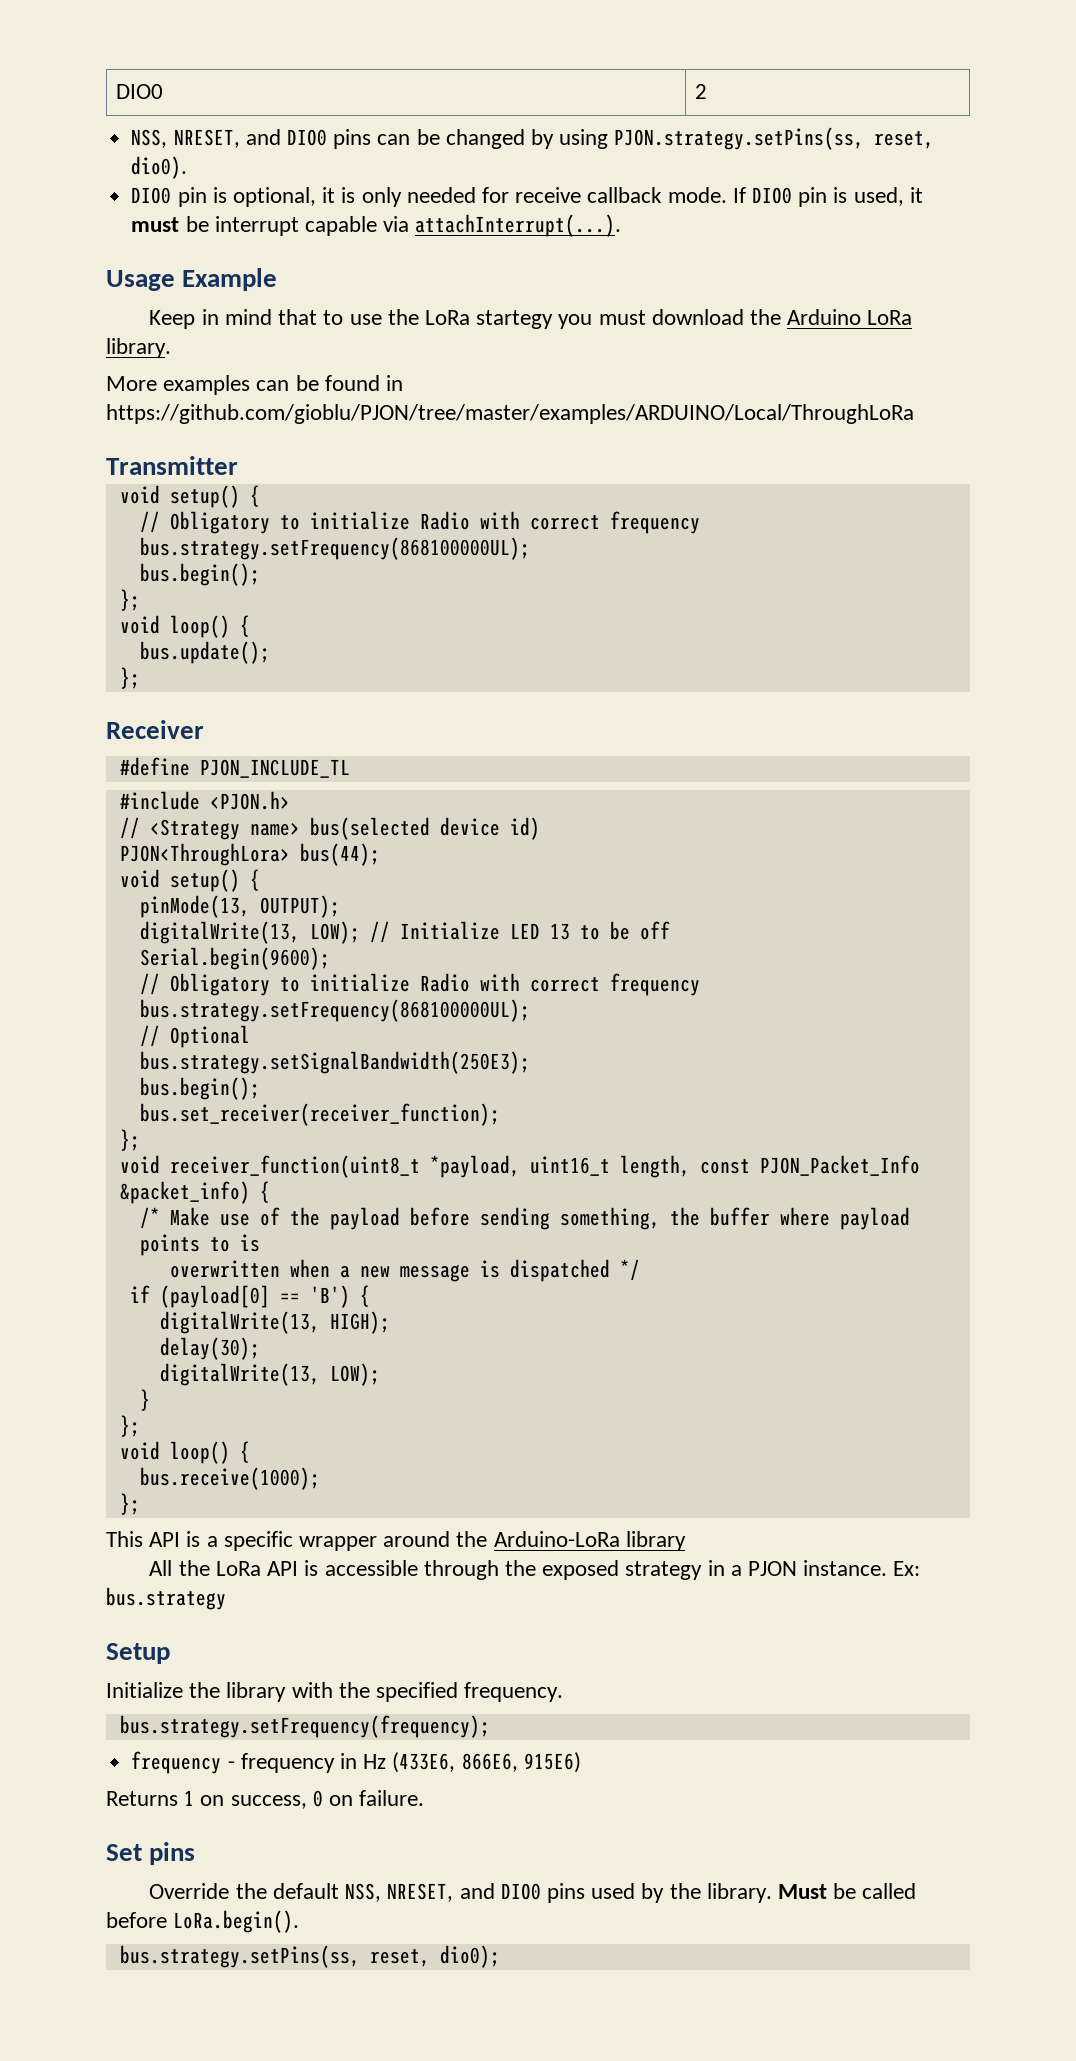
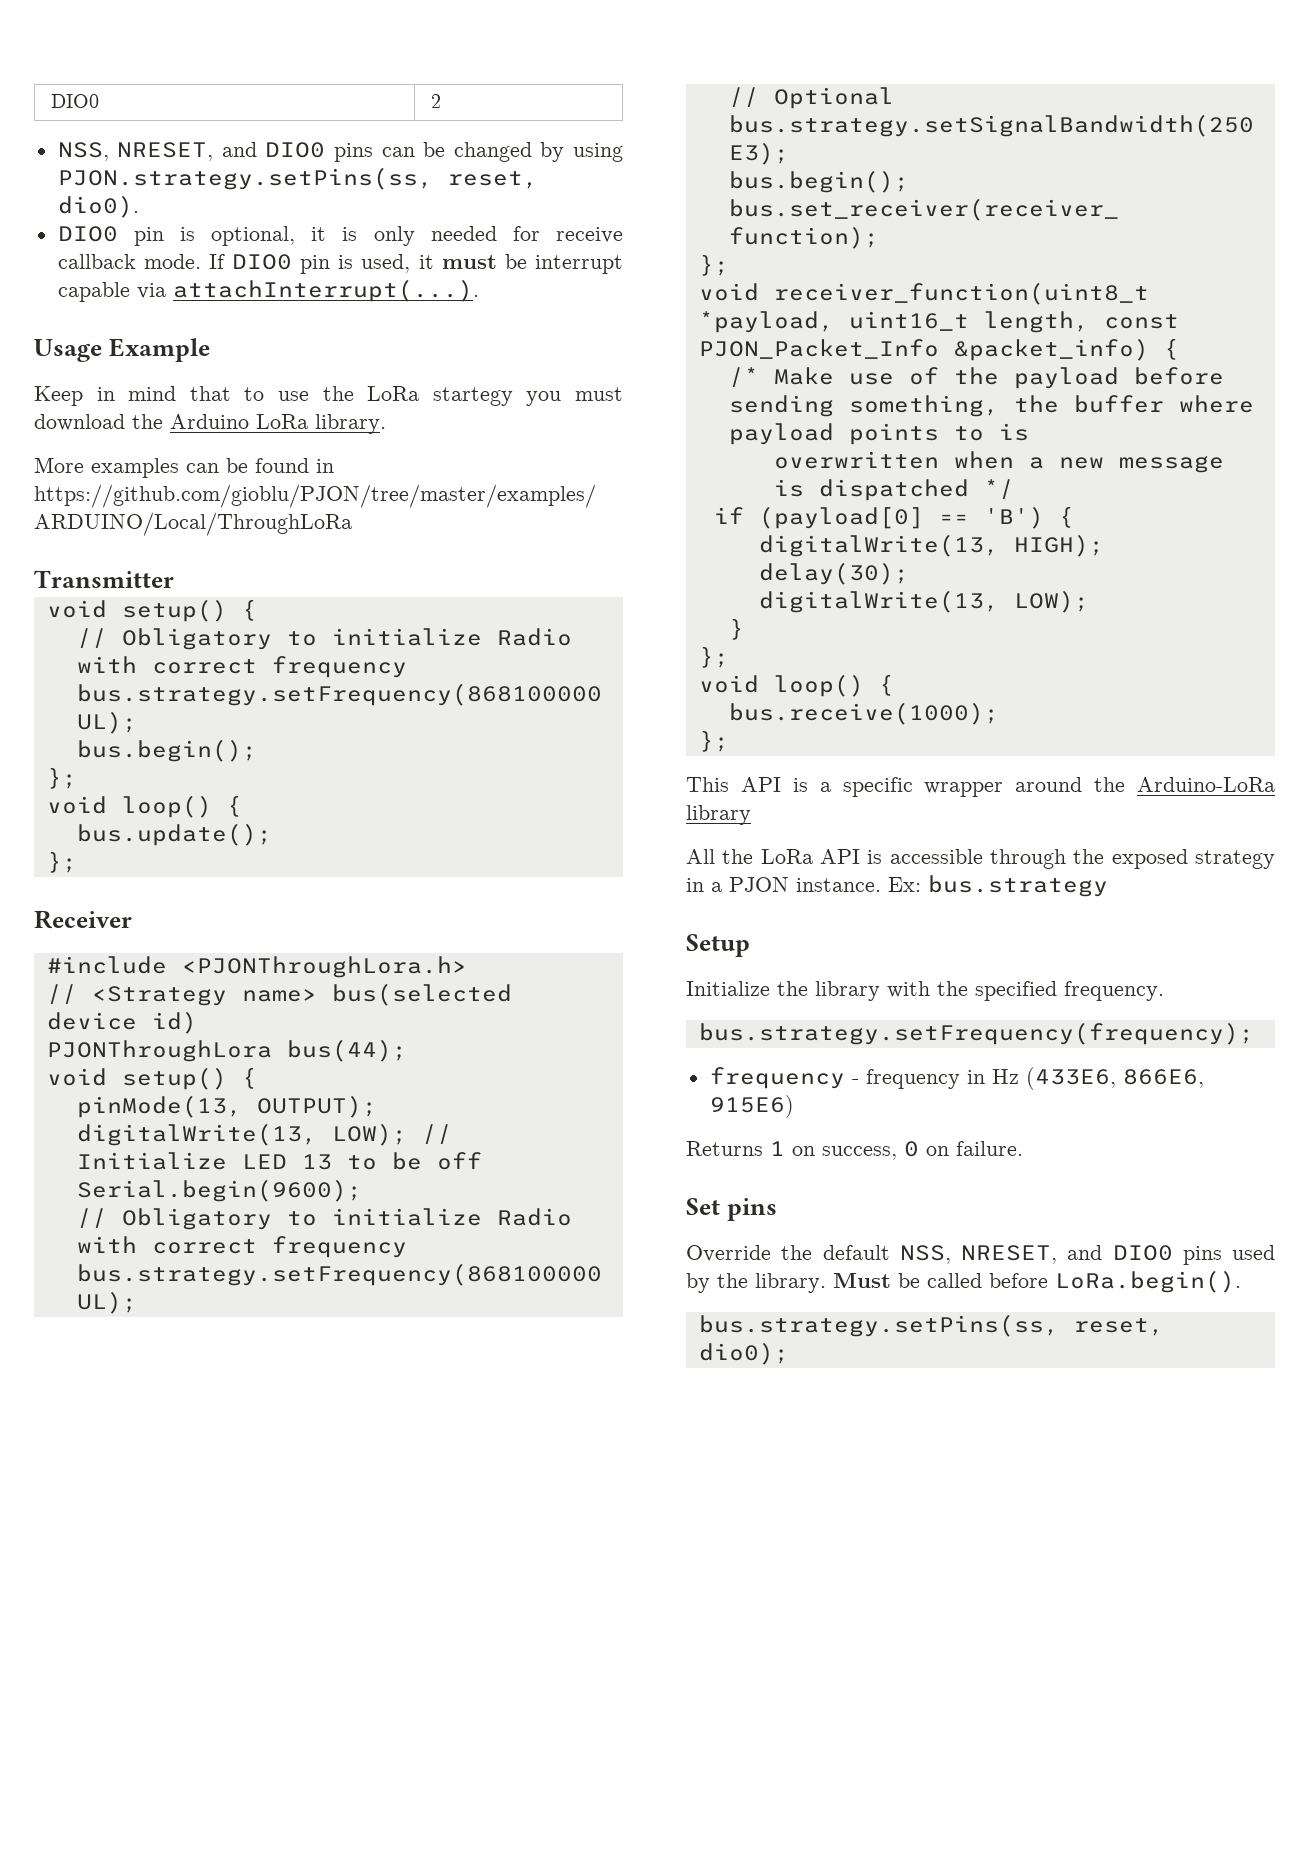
- #define PJON_INCLUDE_TL
- #include <PJON.h>
+ #include <PJONThroughLora.h>
- PJON<ThroughLora> bus(44);
+ PJONThroughLora bus(44);

